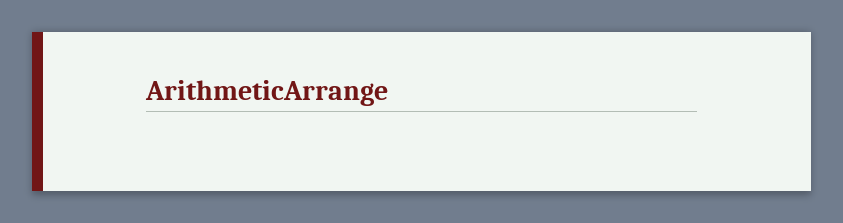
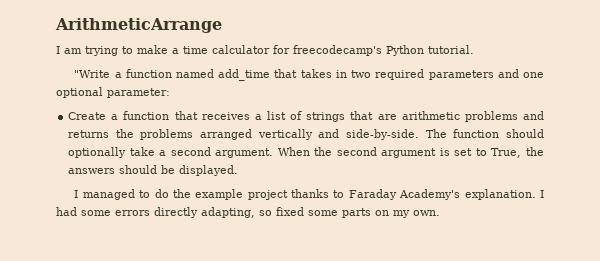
+ I am trying to make a time calculator for freecodecamp's Python tutorial.
+ "Write a function named add_time that takes in two required parameters and one optional parameter:
+ Create a function that receives a list of strings that are arithmetic problems and returns the problems arranged vertically and side-by-side. The function should optionally take a second argument. When the second argument is set to True, the answers should be displayed.
+ I managed to do the example project thanks to Faraday Academy's explanation. I had some errors directly adapting, so fixed some parts on my own.

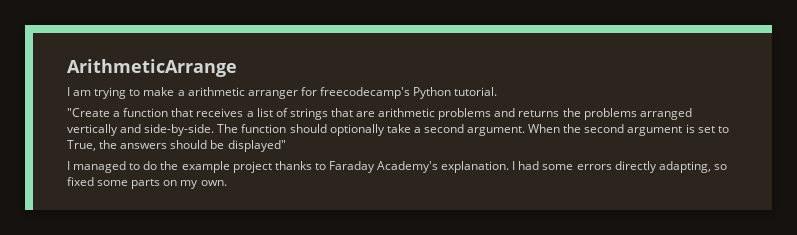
- I am trying to make a time calculator for freecodecamp's Python tutorial.
+ I am trying to make a arithmetic arranger for freecodecamp's Python tutorial.
- "Write a function named add_time that takes in two required parameters and one optional parameter:
- Create a function that receives a list of strings that are arithmetic problems and returns the problems arranged vertically and side-by-side.
+ "Create a function that receives a list of strings that are arithmetic problems and returns the problems arranged vertically and side-by-side.
- When the second argument is set to True, the answers should be displayed.
+ When the second argument is set to True, the answers should be displayed"

